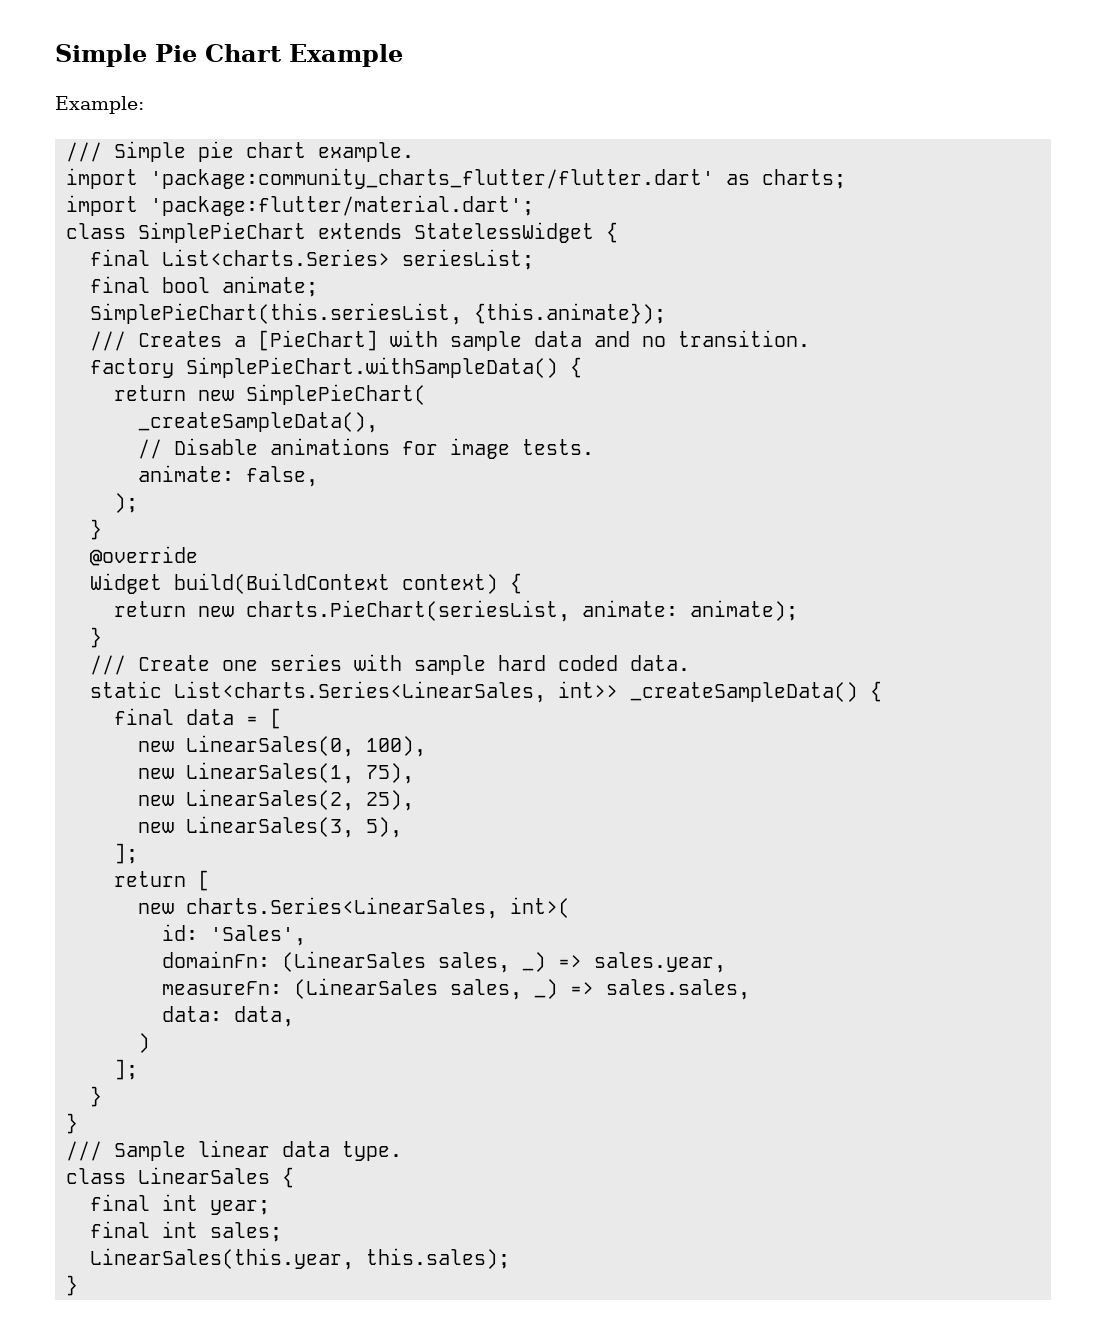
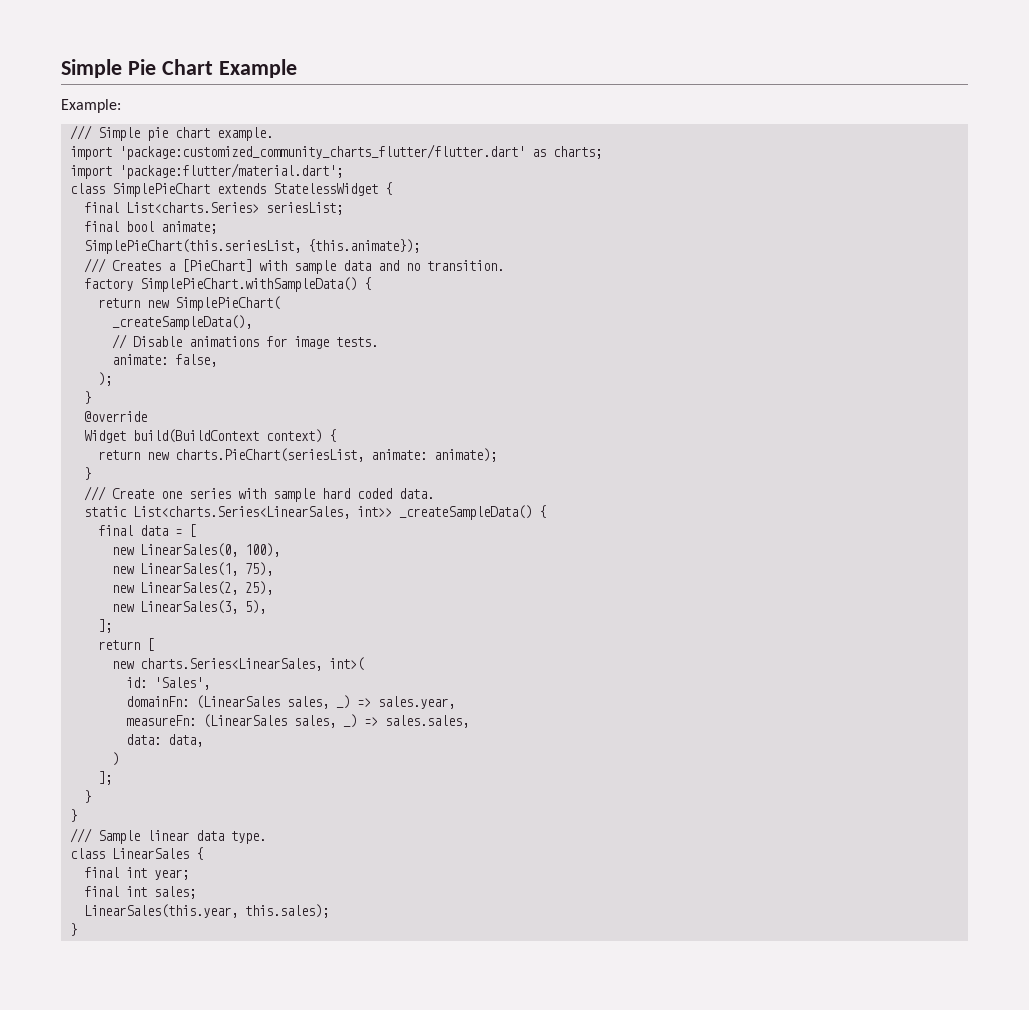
- import 'package:community_charts_flutter/flutter.dart' as charts;
+ import 'package:customized_community_charts_flutter/flutter.dart' as charts;

